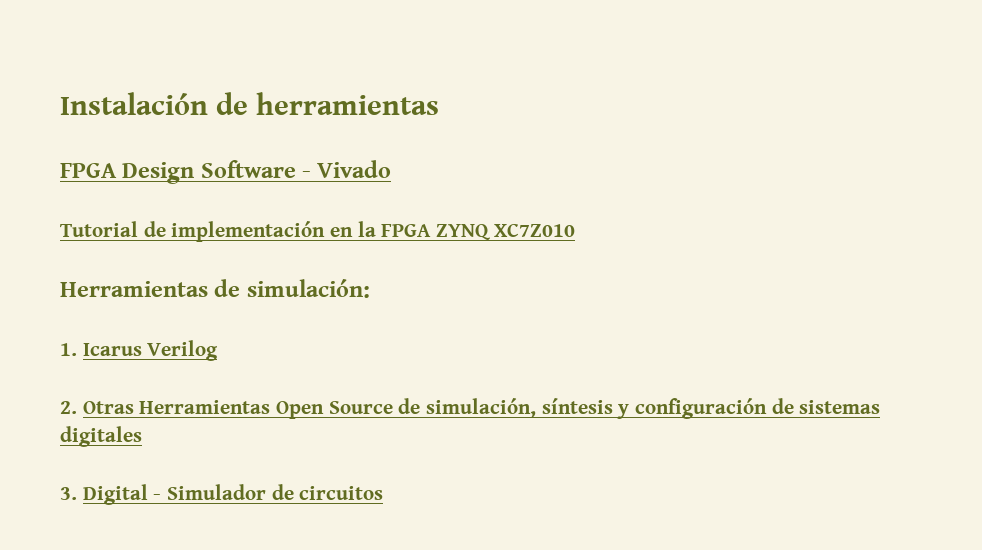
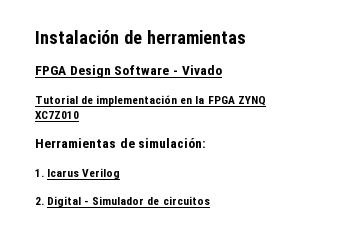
- 2. Otras Herramientas Open Source de simulación, síntesis y configuración de sistemas digitales
- 3. Digital - Simulador de circuitos
+ 2. Digital - Simulador de circuitos

